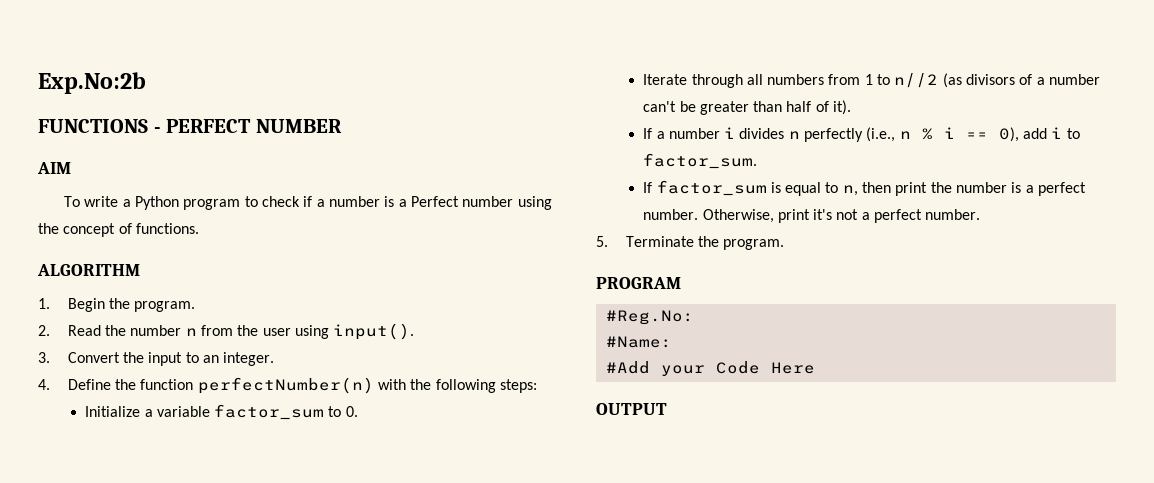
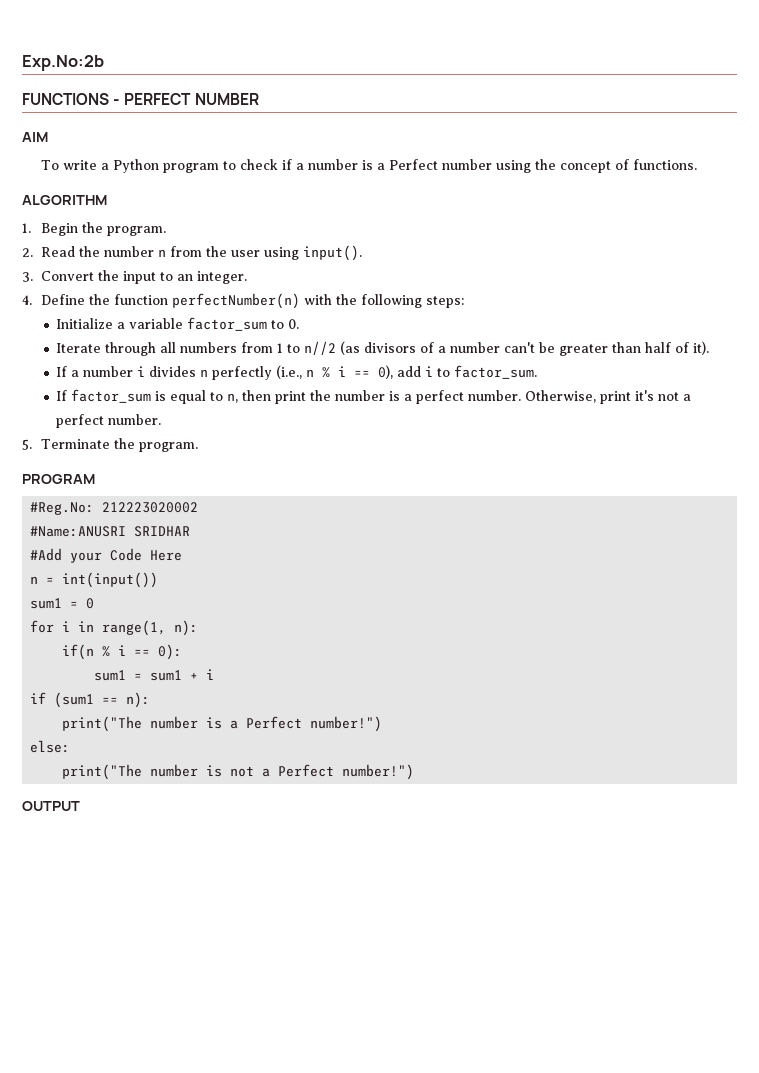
- #Reg.No:
- #Name:
+ #Reg.No: 212223020002
+ #Name:ANUSRI SRIDHAR
+ n = int(input())
+ sum1 = 0
+ for i in range(1, n):
+ if(n % i == 0):
+ sum1 = sum1 + i
+ if (sum1 == n):
+ print("The number is a Perfect number!")
+ else:
+ print("The number is not a Perfect number!")

